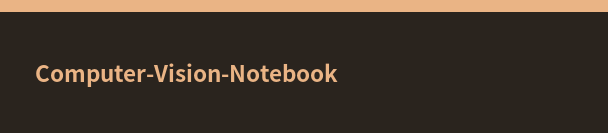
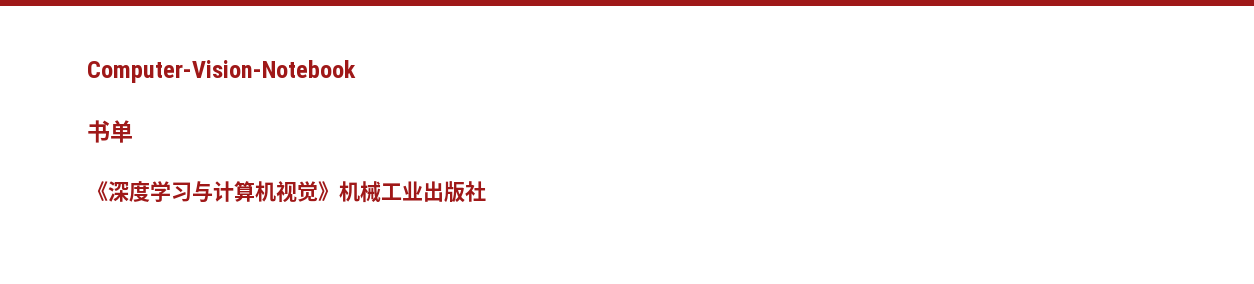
+ 书单
+ 《深度学习与计算机视觉》机械工业出版社

